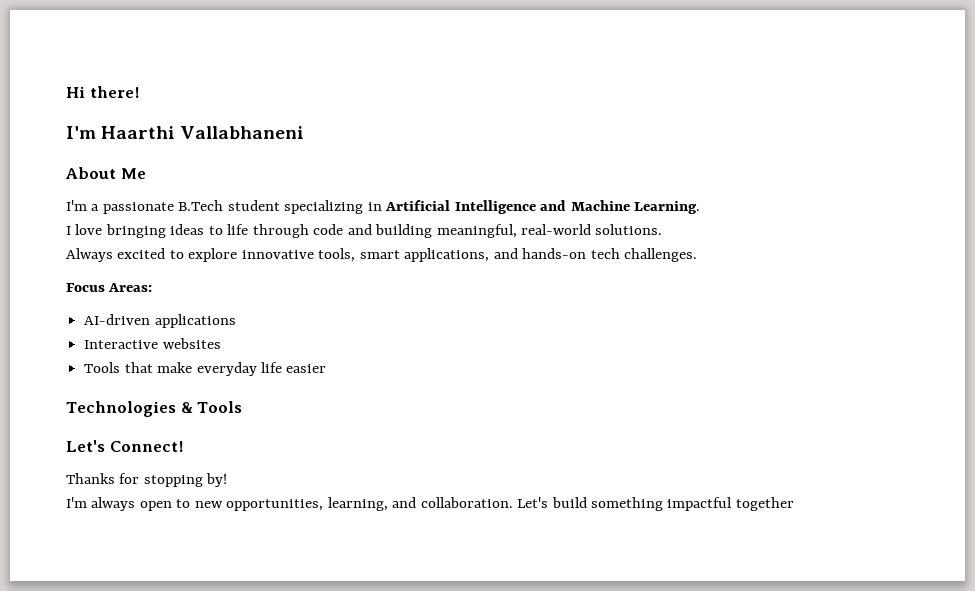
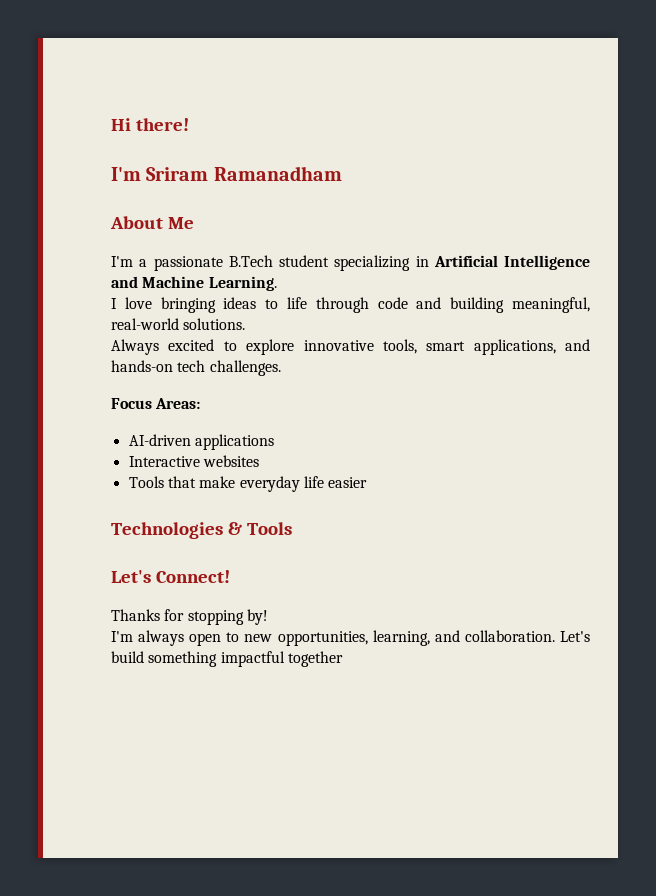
- I'm Haarthi Vallabhaneni
+ I'm Sriram Ramanadham

